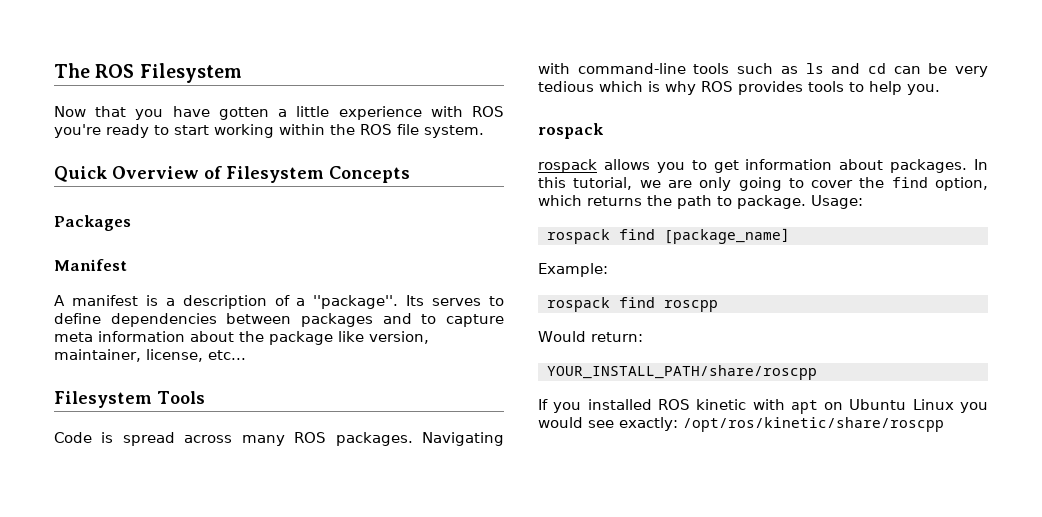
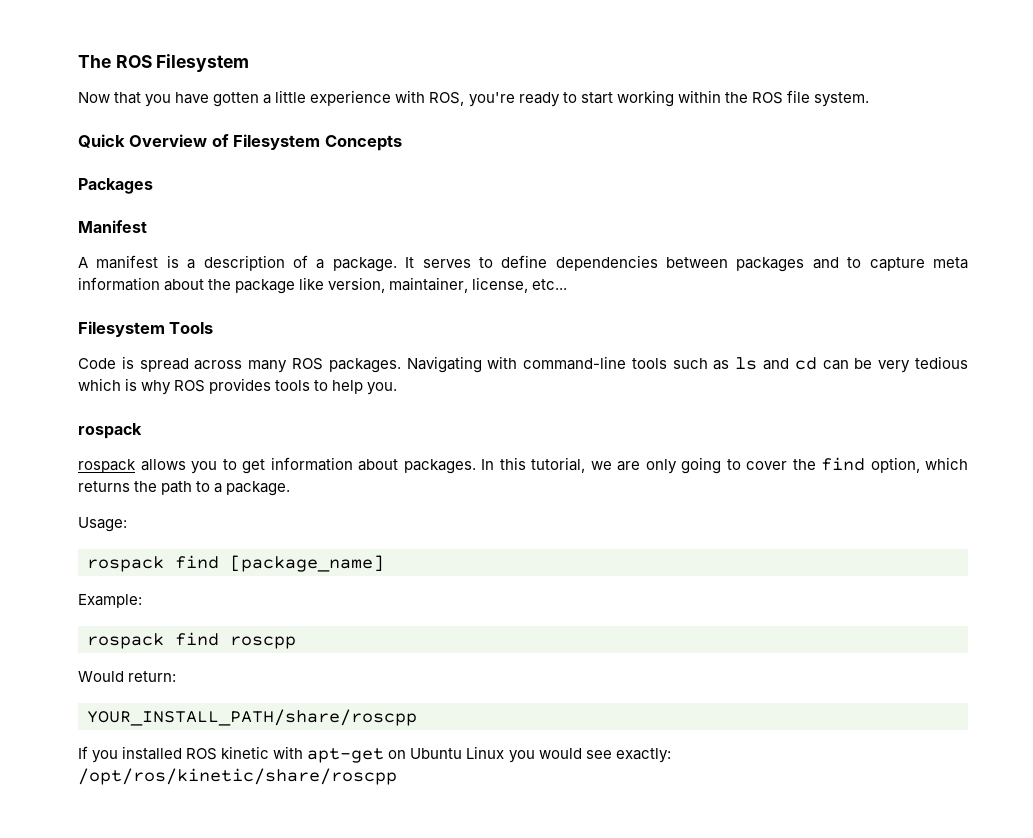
- Now that you have gotten a little experience with ROS you're ready to start working within the ROS file system.
+ Now that you have gotten a little experience with ROS, you're ready to start working within the ROS file system.
- A manifest is a description of a ''package''. Its serves to define dependencies between packages and to capture meta information about the package like version, maintainer, license, etc...
+ A manifest is a description of a package. It serves to define dependencies between packages and to capture meta information about the package like version, maintainer, license, etc...
- In this tutorial, we are only going to cover the find option, which returns the path to package. Usage:
+ In this tutorial, we are only going to cover the find option, which returns the path to a package.
+ Usage:
- If you installed ROS kinetic with apt on Ubuntu Linux you would see exactly: /opt/ros/kinetic/share/roscpp
+ If you installed ROS kinetic with apt-get on Ubuntu Linux you would see exactly: /opt/ros/kinetic/share/roscpp

